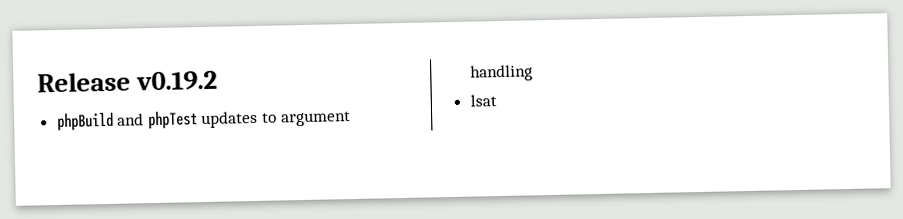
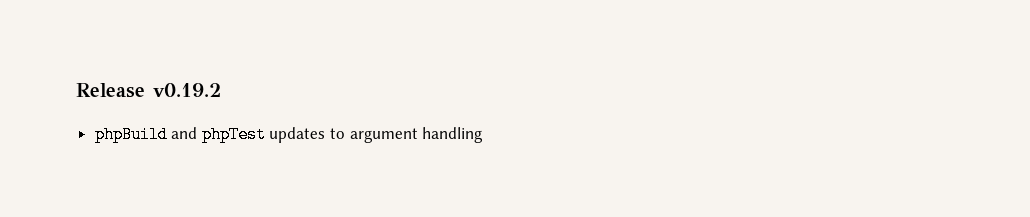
- lsat

